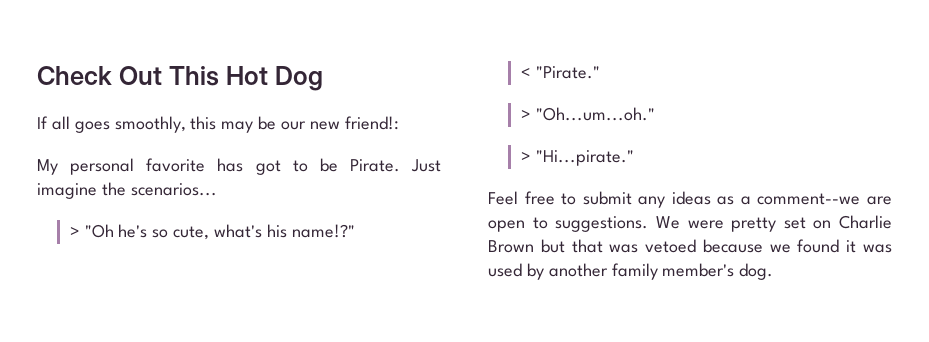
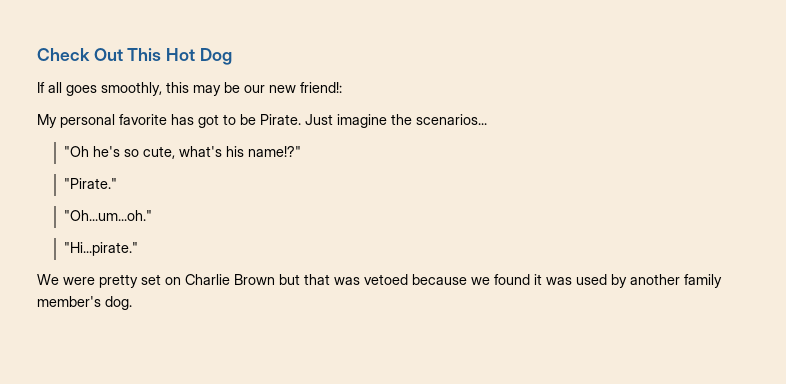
- > "Oh he's so cute, what's his name!?"
+ "Oh he's so cute, what's his name!?"
- < "Pirate."
+ "Pirate."
- > "Oh...um...oh."
+ "Oh...um...oh."
- > "Hi...pirate."
+ "Hi...pirate."
- Feel free to submit any ideas as a comment--we are open to suggestions.

